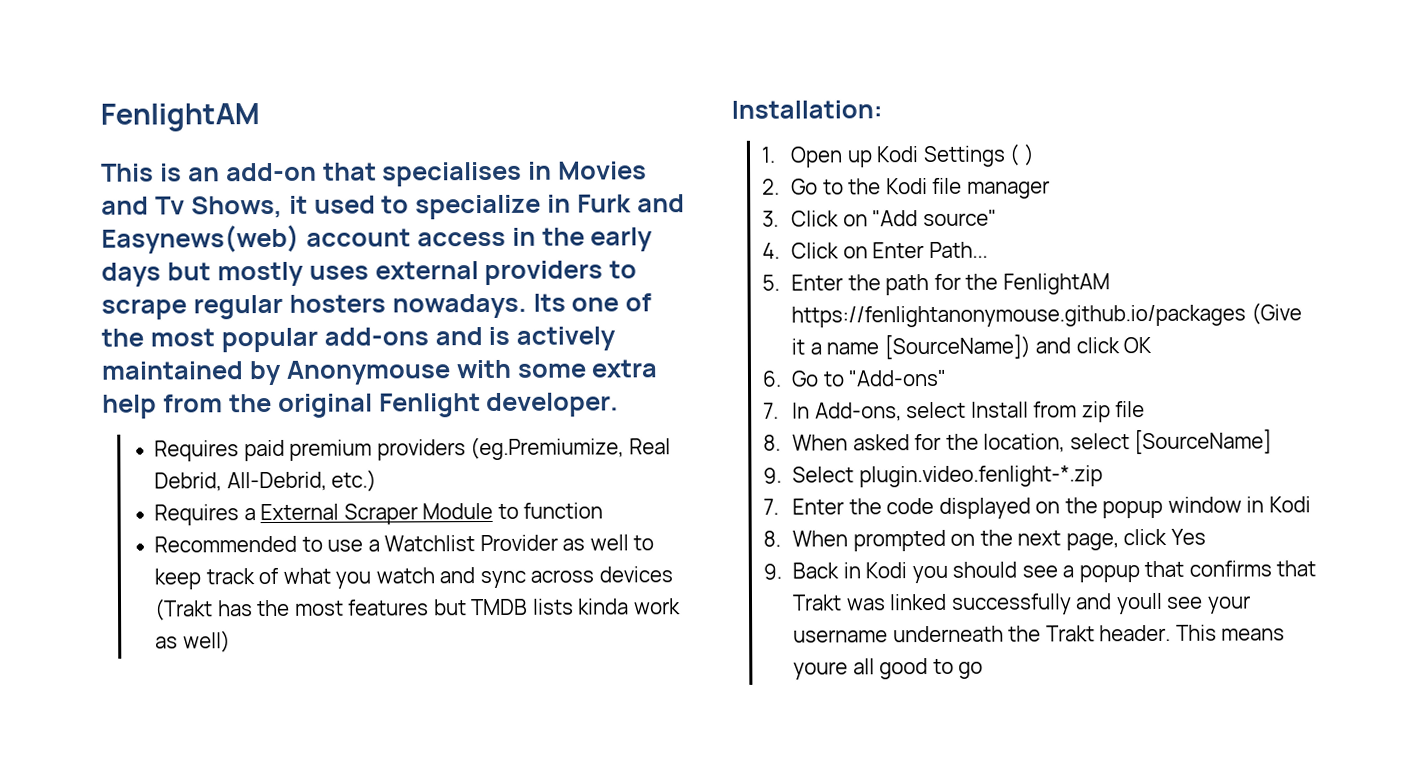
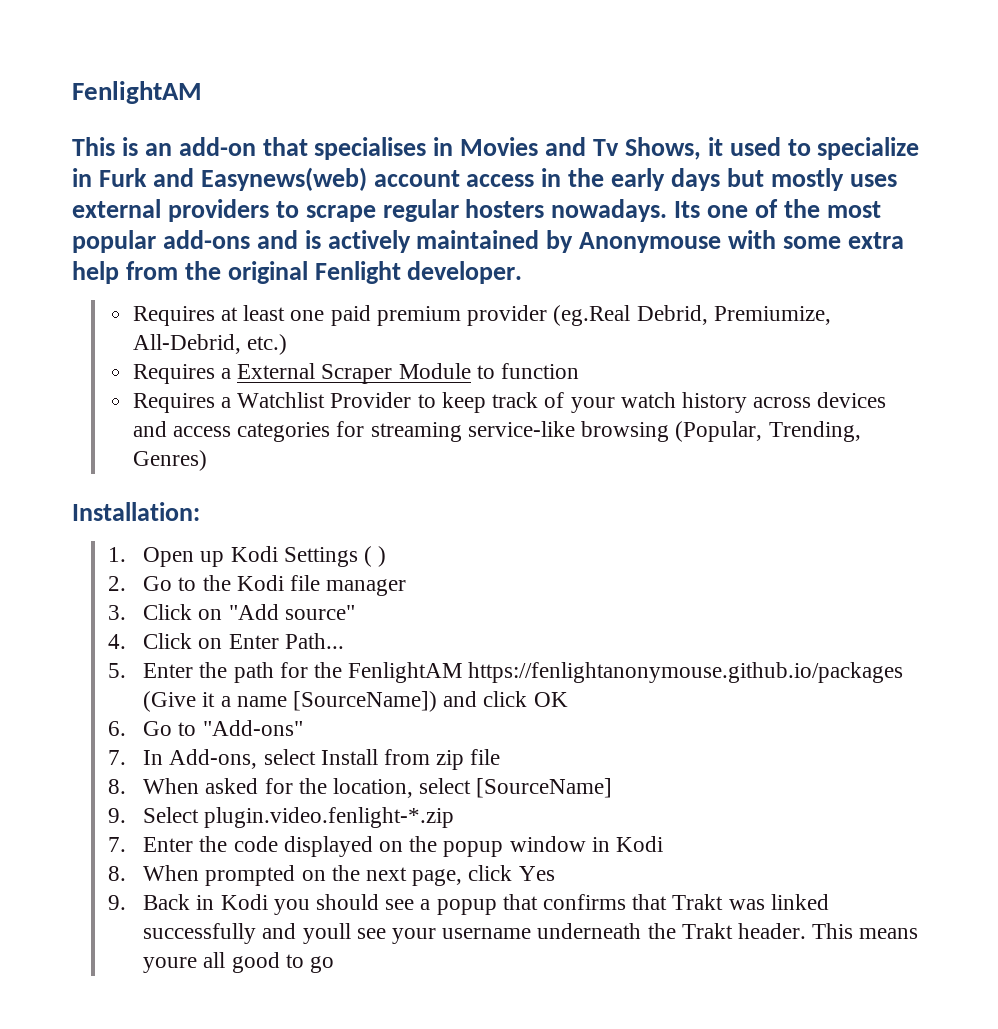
- Requires paid premium providers (eg.Premiumize, Real Debrid, All-Debrid, etc.)
+ Requires at least one paid premium provider (eg.Real Debrid, Premiumize, All-Debrid, etc.)
- Recommended to use a Watchlist Provider as well to keep track of what you watch and sync across devices (Trakt has the most features but TMDB lists kinda work as well)
+ Requires a Watchlist Provider to keep track of your watch history across devices and access categories for streaming service-like browsing (Popular, Trending, Genres)

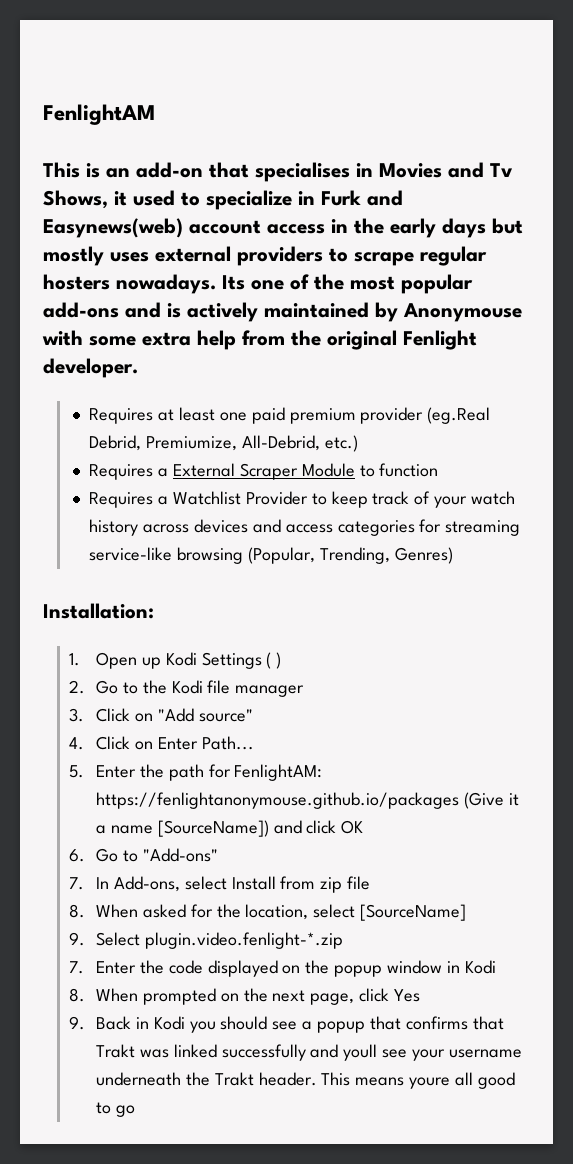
- 5. Enter the path for the FenlightAM https://fenlightanonymouse.github.io/packages (Give it a name [SourceName]) and click OK
+ 5. Enter the path for FenlightAM: https://fenlightanonymouse.github.io/packages (Give it a name [SourceName]) and click OK

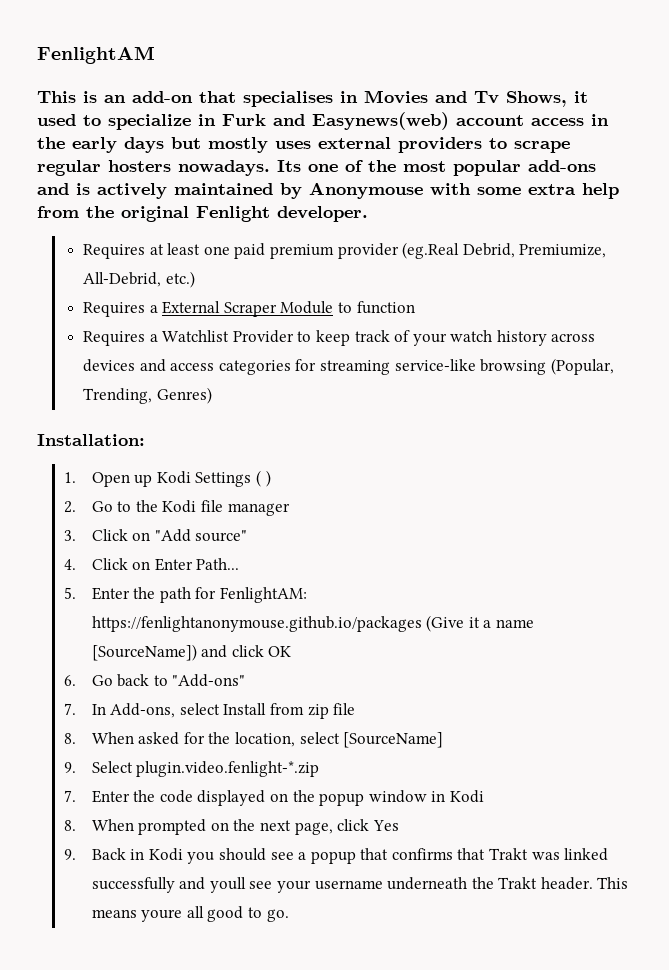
- 6. Go to "Add-ons"
+ 6. Go back to "Add-ons"
- This means youre all good to go
+ This means youre all good to go.

